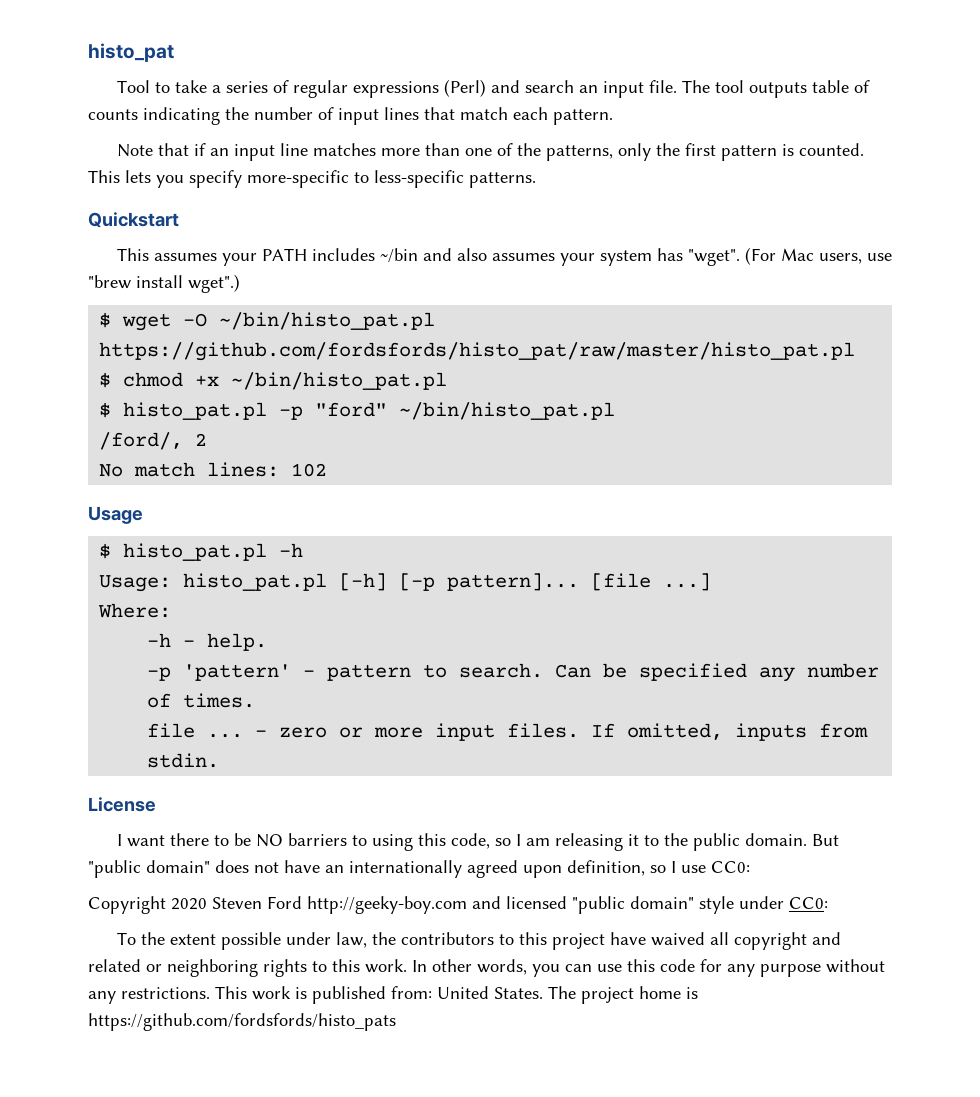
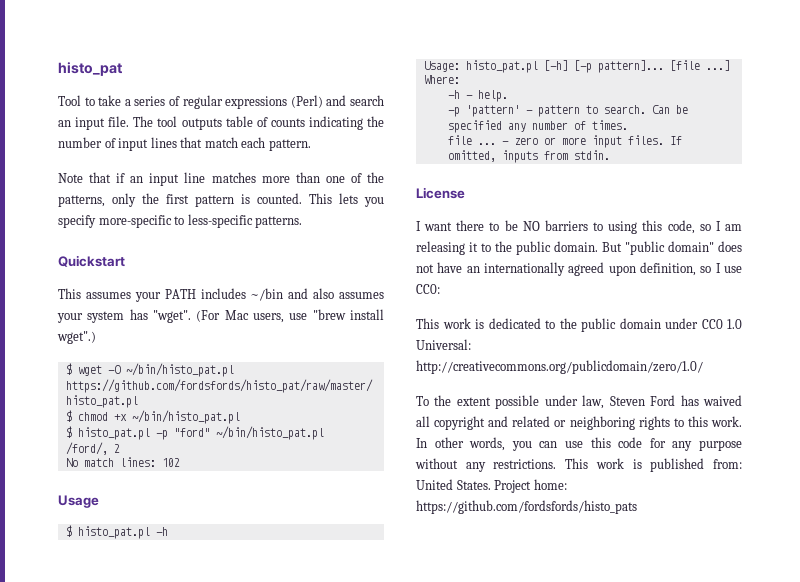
- Copyright 2020 Steven Ford http://geeky-boy.com and licensed "public domain" style under CC0:
+ This work is dedicated to the public domain under CC0 1.0 Universal: http://creativecommons.org/publicdomain/zero/1.0/
- To the extent possible under law, the contributors to this project have waived all copyright and related or neighboring rights to this work.
+ To the extent possible under law, Steven Ford has waived all copyright and related or neighboring rights to this work.
- The project home is https://github.com/fordsfords/histo_pats
+ Project home: https://github.com/fordsfords/histo_pats

